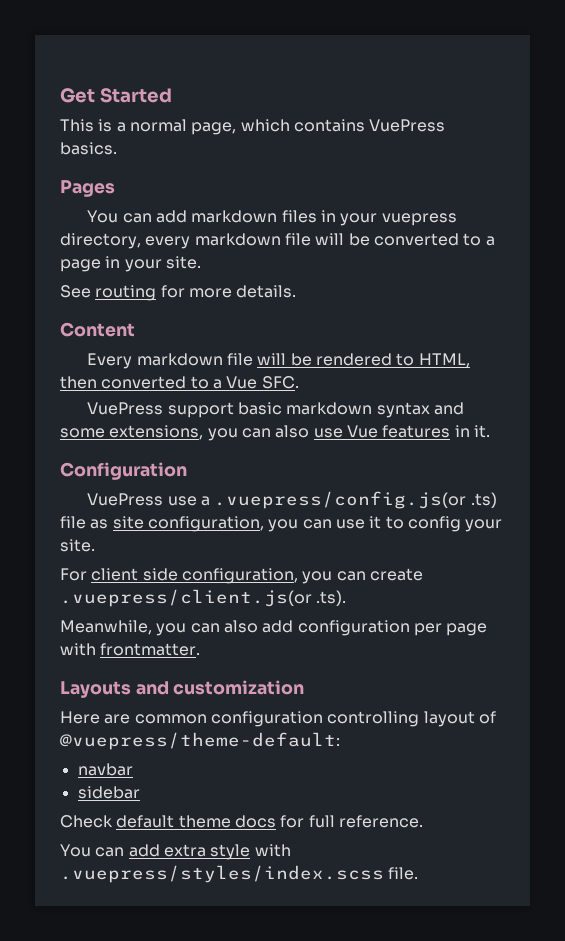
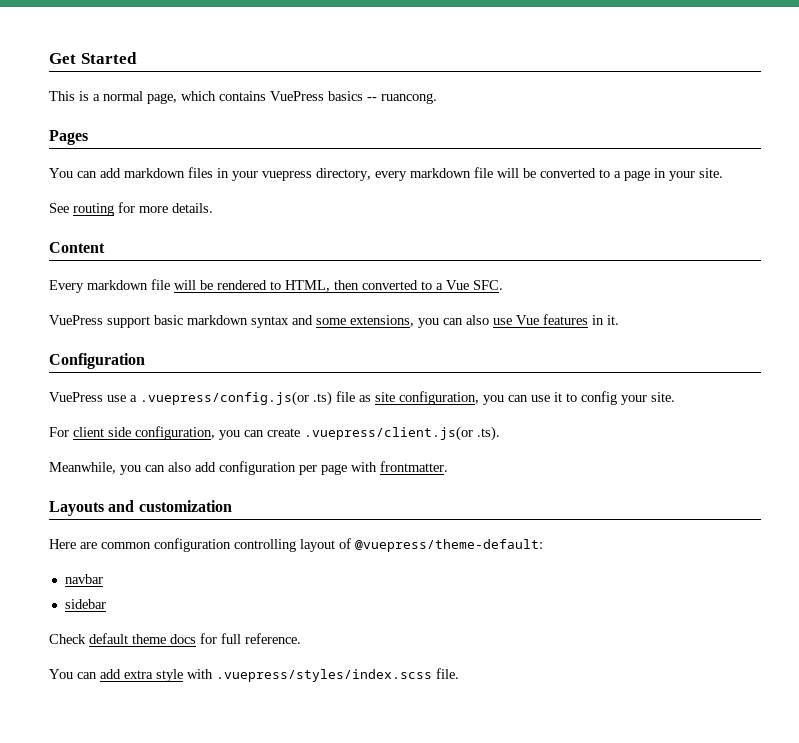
- This is a normal page, which contains VuePress basics.
+ This is a normal page, which contains VuePress basics -- ruancong.

